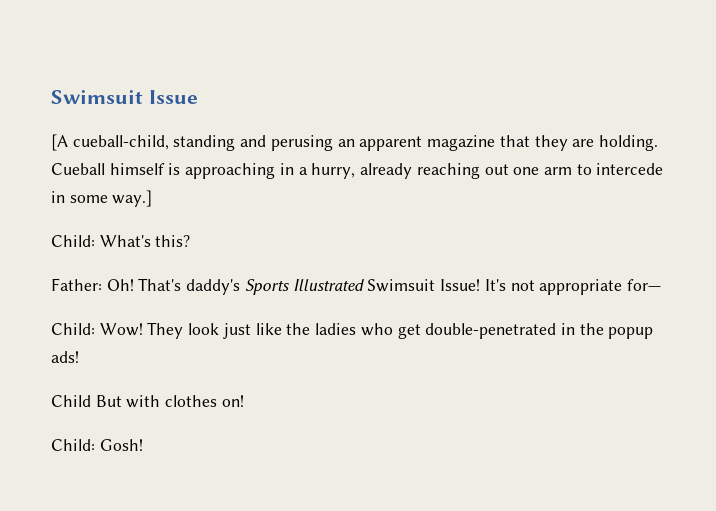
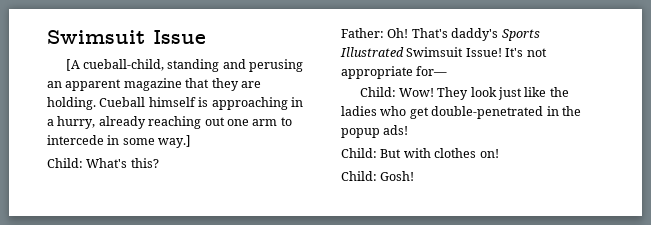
- Child But with clothes on!
+ Child: But with clothes on!

